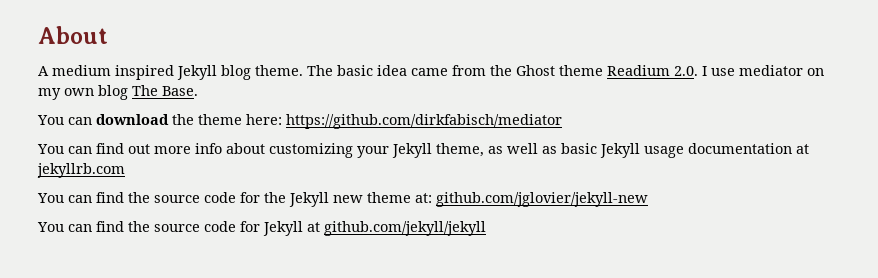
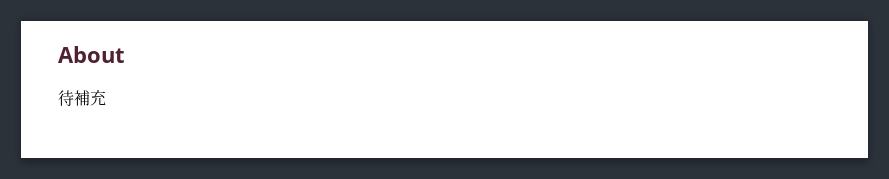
- A medium inspired Jekyll blog theme. The basic idea came from the Ghost theme Readium 2.0. I use mediator on my own blog The Base.
- You can download the theme here: https://github.com/dirkfabisch/mediator
- You can find out more info about customizing your Jekyll theme, as well as basic Jekyll usage documentation at jekyllrb.com
- You can find the source code for the Jekyll new theme at: github.com/jglovier/jekyll-new
- You can find the source code for Jekyll at github.com/jekyll/jekyll
+ 待補充

